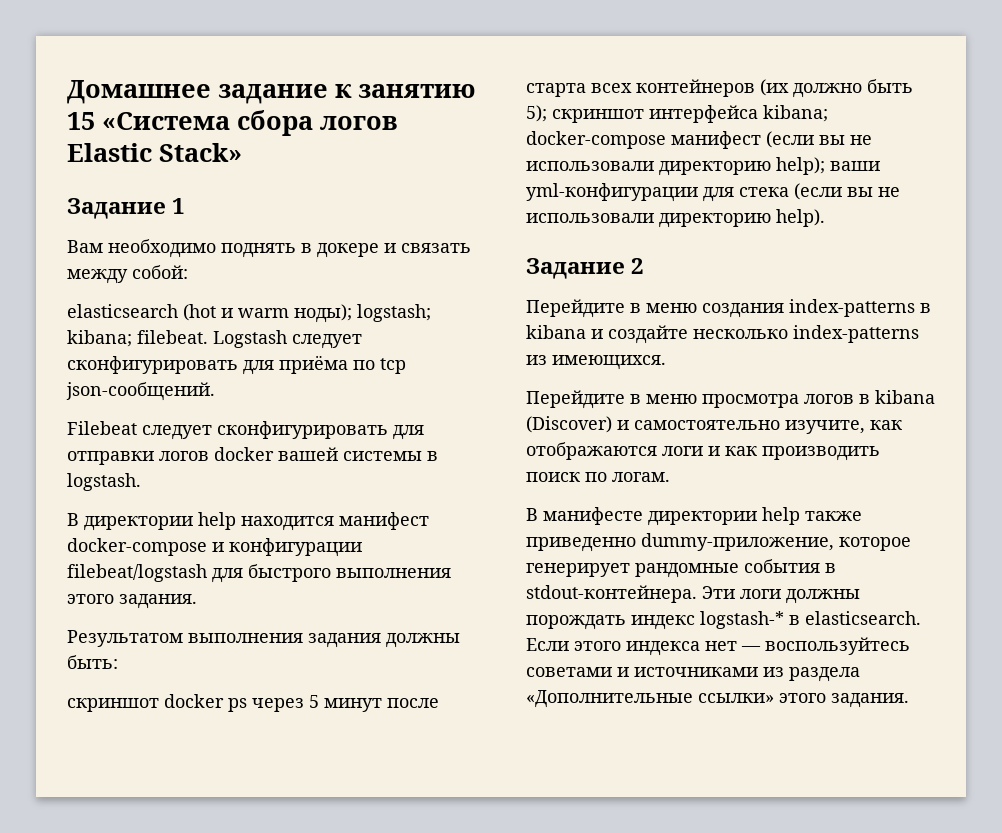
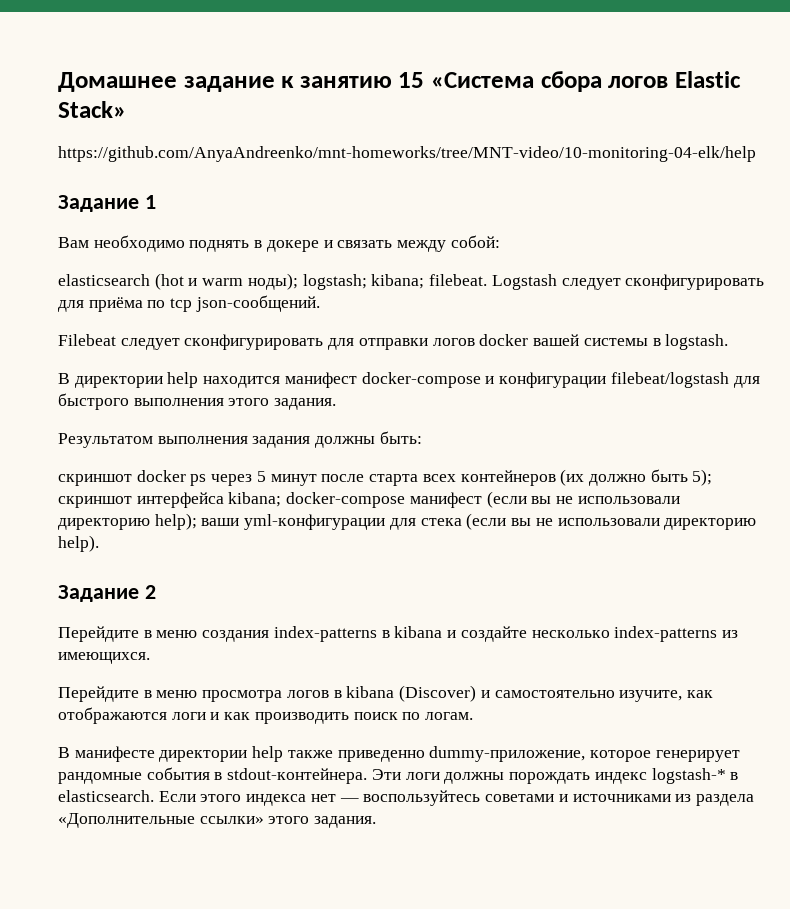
+ https://github.com/AnyaAndreenko/mnt-homeworks/tree/MNT-video/10-monitoring-04-elk/help

